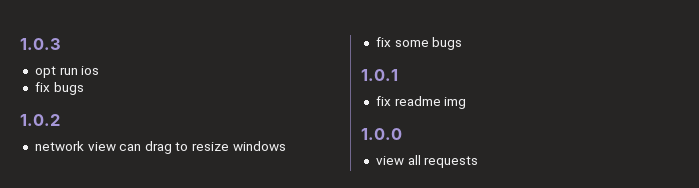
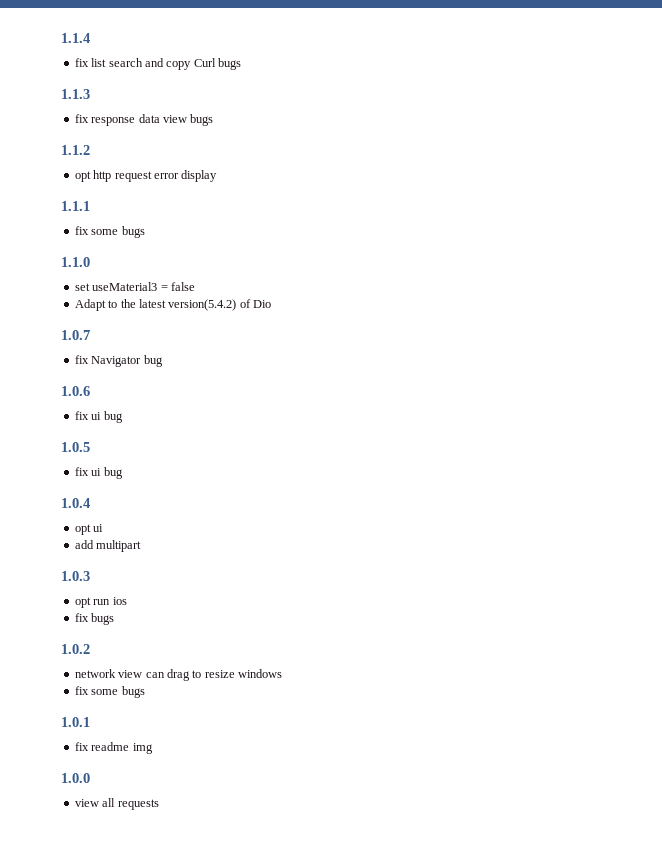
+ 1.1.4
+ fix list search and copy Curl bugs
+ 1.1.3
+ fix response data view bugs
+ 1.1.2
+ opt http request error display
+ 1.1.1
+ fix some bugs
+ 1.1.0
+ set useMaterial3 = false
+ Adapt to the latest version(5.4.2) of Dio
+ 1.0.7
+ fix Navigator bug
+ 1.0.6
+ fix ui bug
+ 1.0.5
+ fix ui bug
+ 1.0.4
+ opt ui
+ add multipart

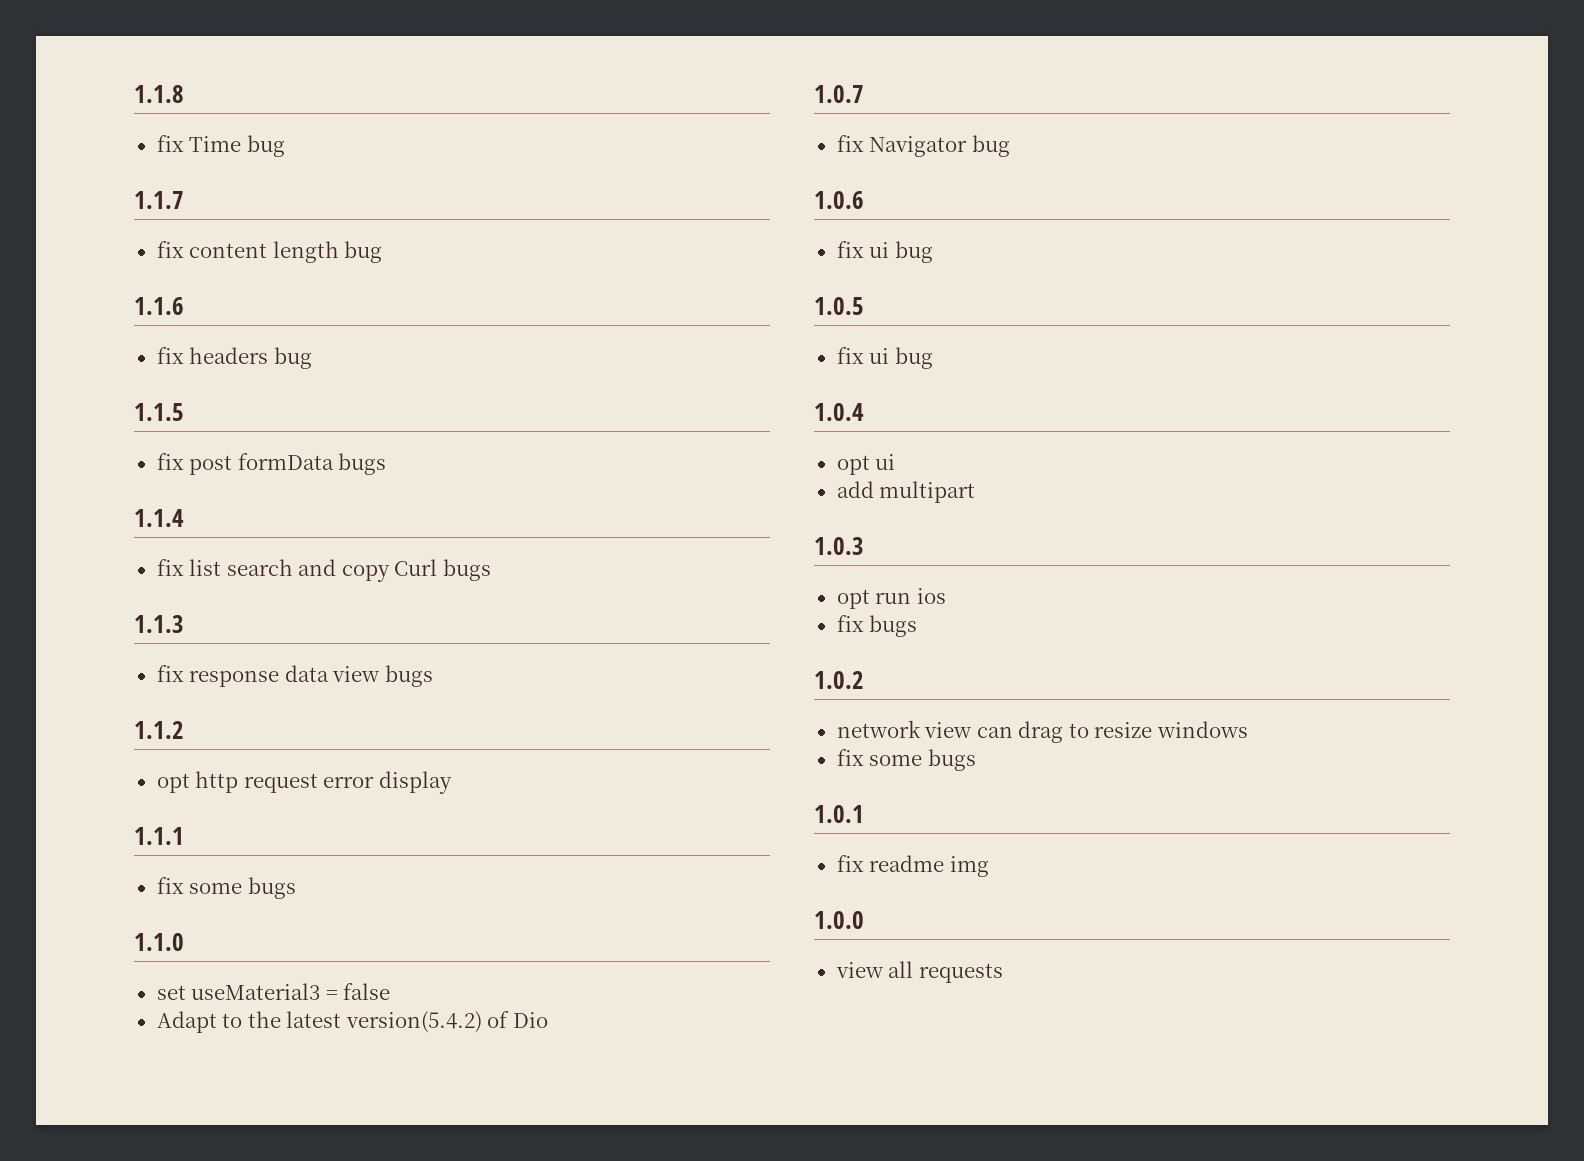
+ 1.1.8
+ fix Time bug
+ 1.1.7
+ fix content length bug
+ 1.1.6
+ fix headers bug
+ 1.1.5
+ fix post formData bugs

